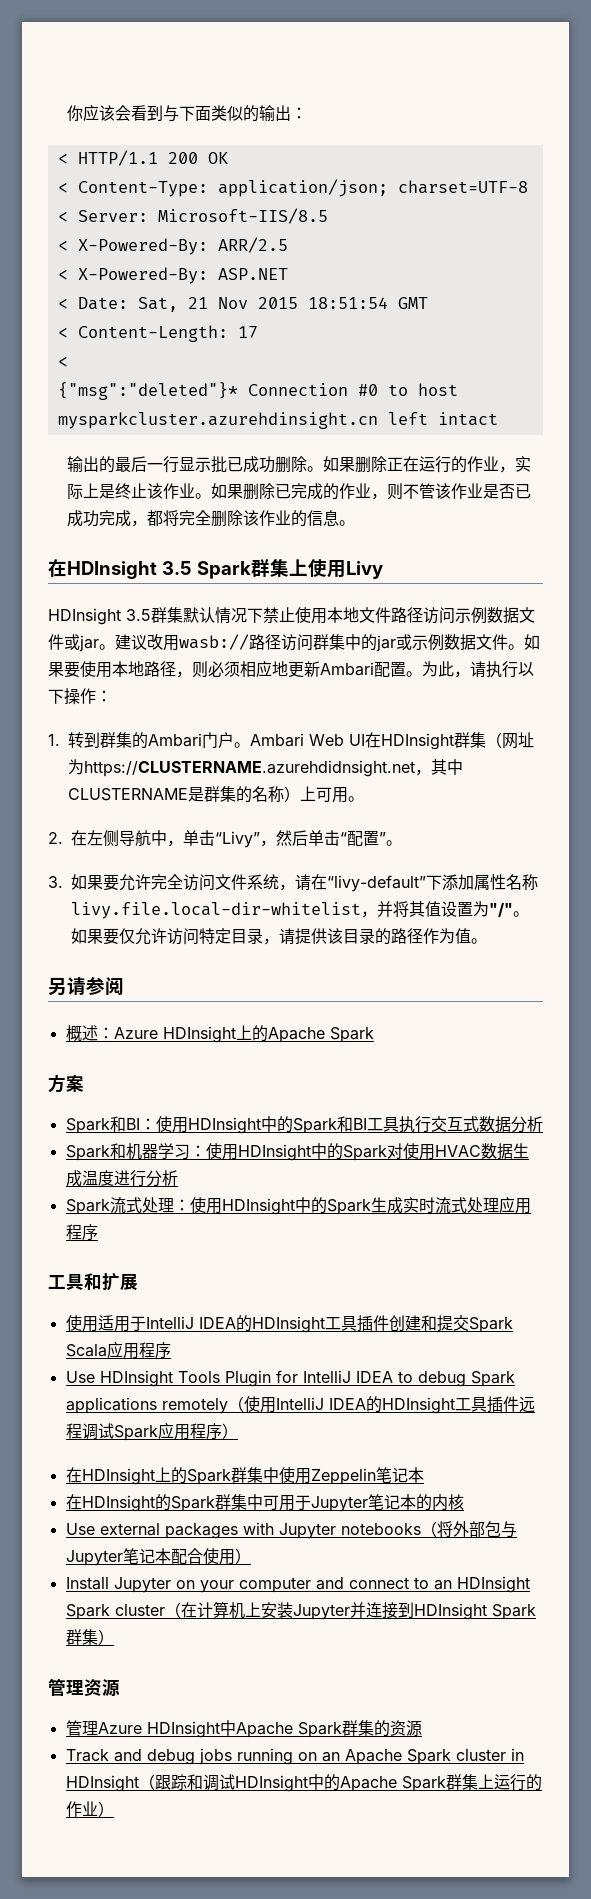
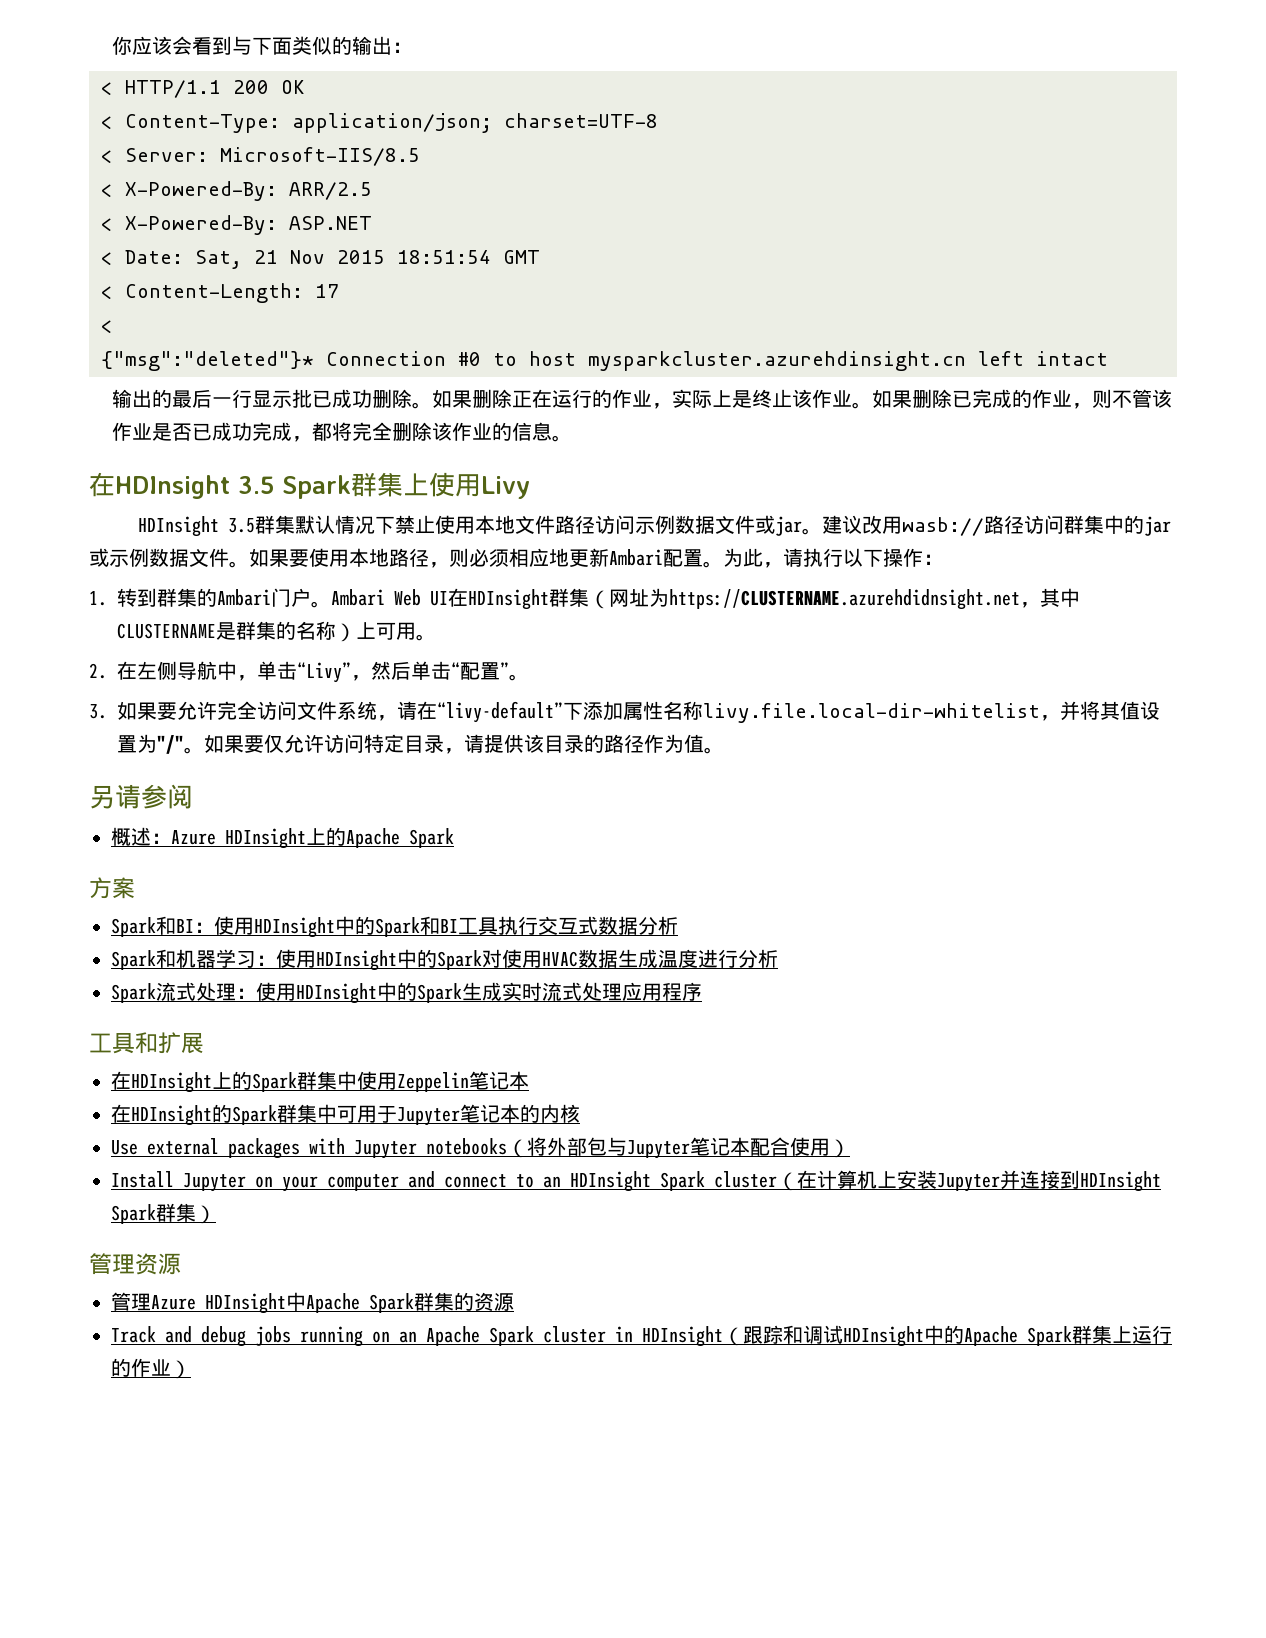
- 使用适用于IntelliJ IDEA的HDInsight工具插件创建和提交Spark Scala应用程序
- Use HDInsight Tools Plugin for IntelliJ IDEA to debug Spark applications remotely（使用IntelliJ IDEA的HDInsight工具插件远程调试Spark应用程序）

